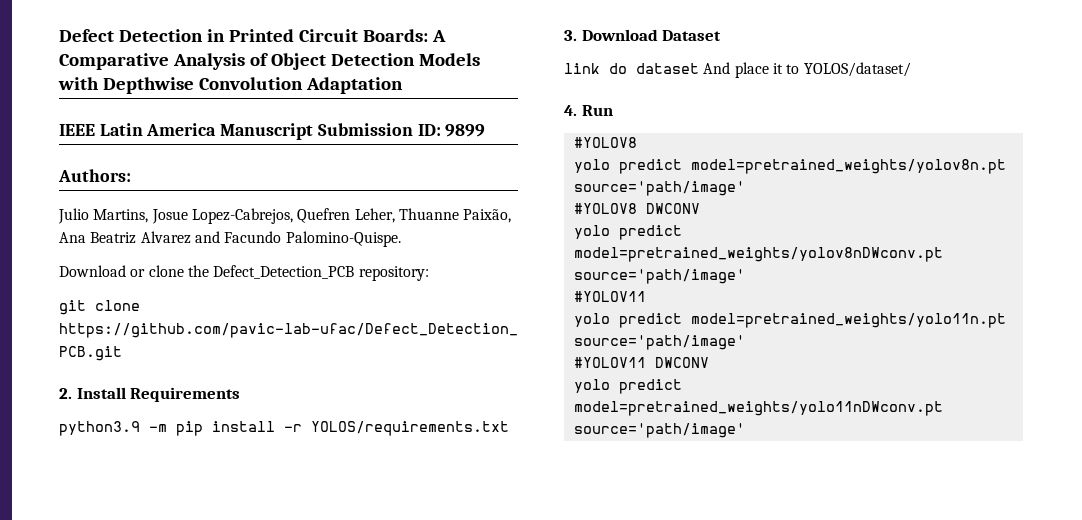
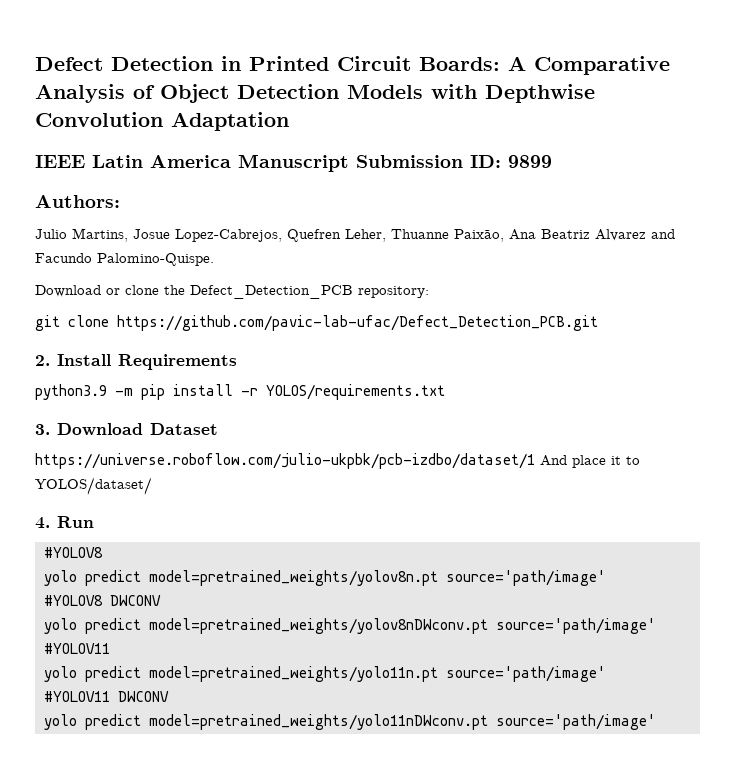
- link do dataset And place it to YOLOS/dataset/
+ https://universe.roboflow.com/julio-ukpbk/pcb-izdbo/dataset/1 And place it to YOLOS/dataset/

